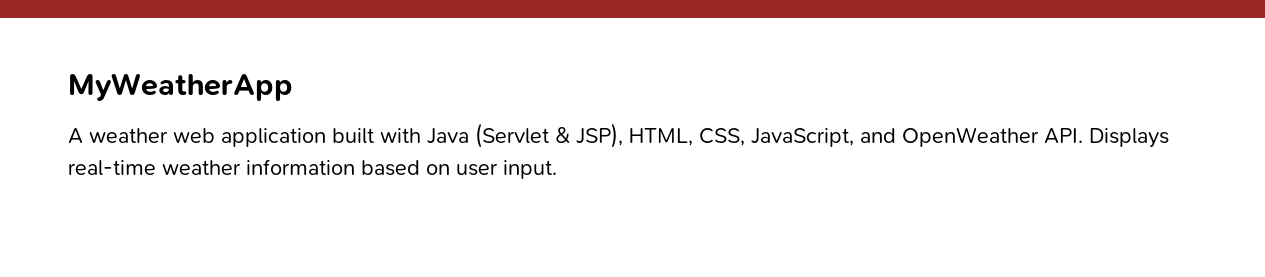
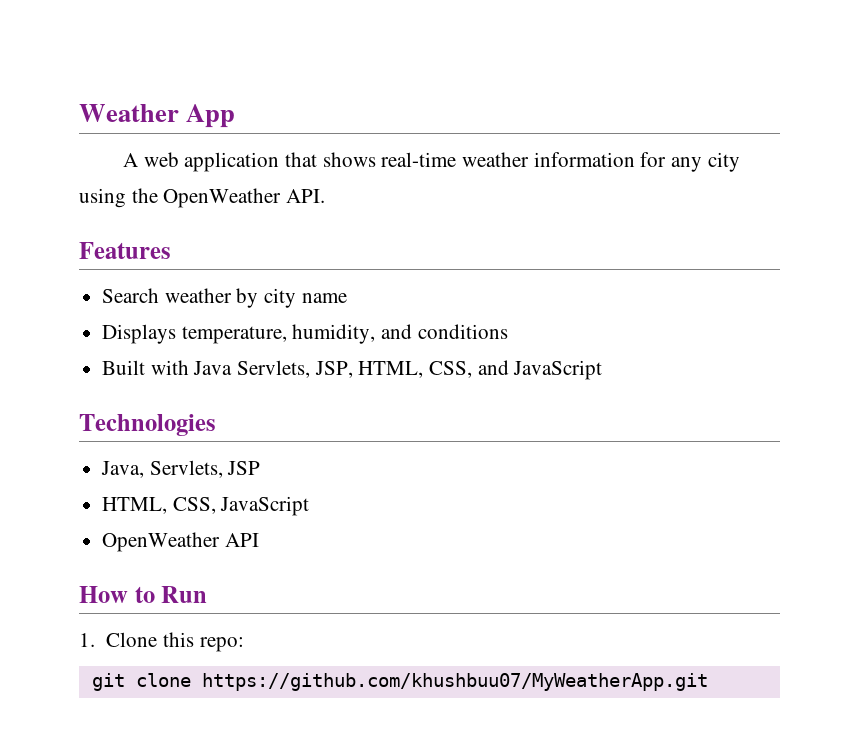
- MyWeatherApp
+ Weather App
- A weather web application built with Java (Servlet & JSP), HTML, CSS, JavaScript, and OpenWeather API. Displays real-time weather information based on user input.
+ A web application that shows real-time weather information for any city using the OpenWeather API.
+ Features
+ Search weather by city name
+ Displays temperature, humidity, and conditions
+ Built with Java Servlets, JSP, HTML, CSS, and JavaScript
+ Technologies
+ Java, Servlets, JSP
+ HTML, CSS, JavaScript
+ OpenWeather API
+ How to Run
+ 1. Clone this repo:
+ git clone https://github.com/khushbuu07/MyWeatherApp.git

